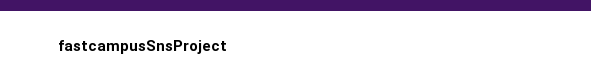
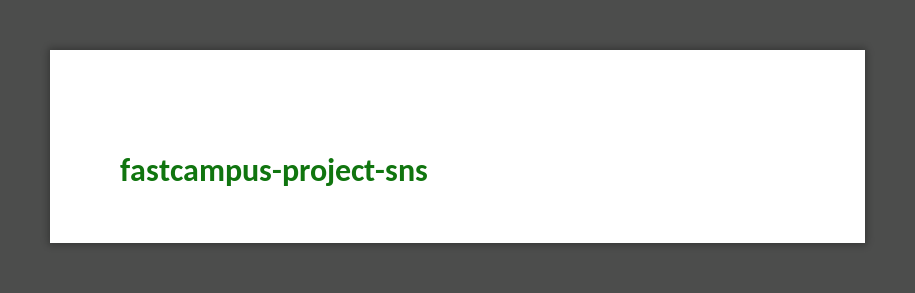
- fastcampusSnsProject
+ fastcampus-project-sns

